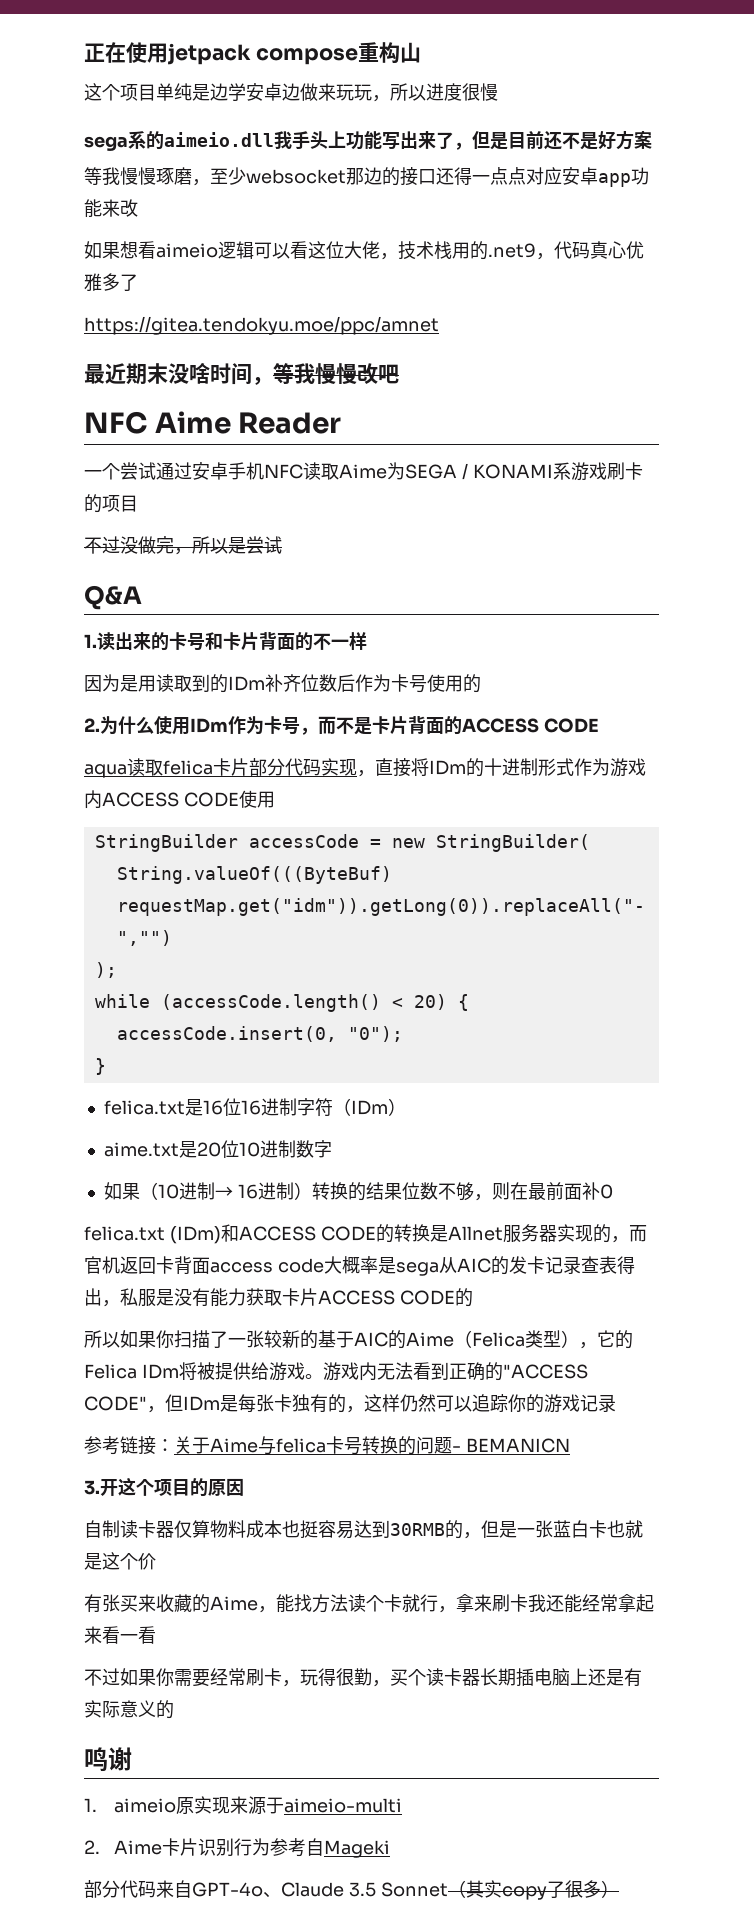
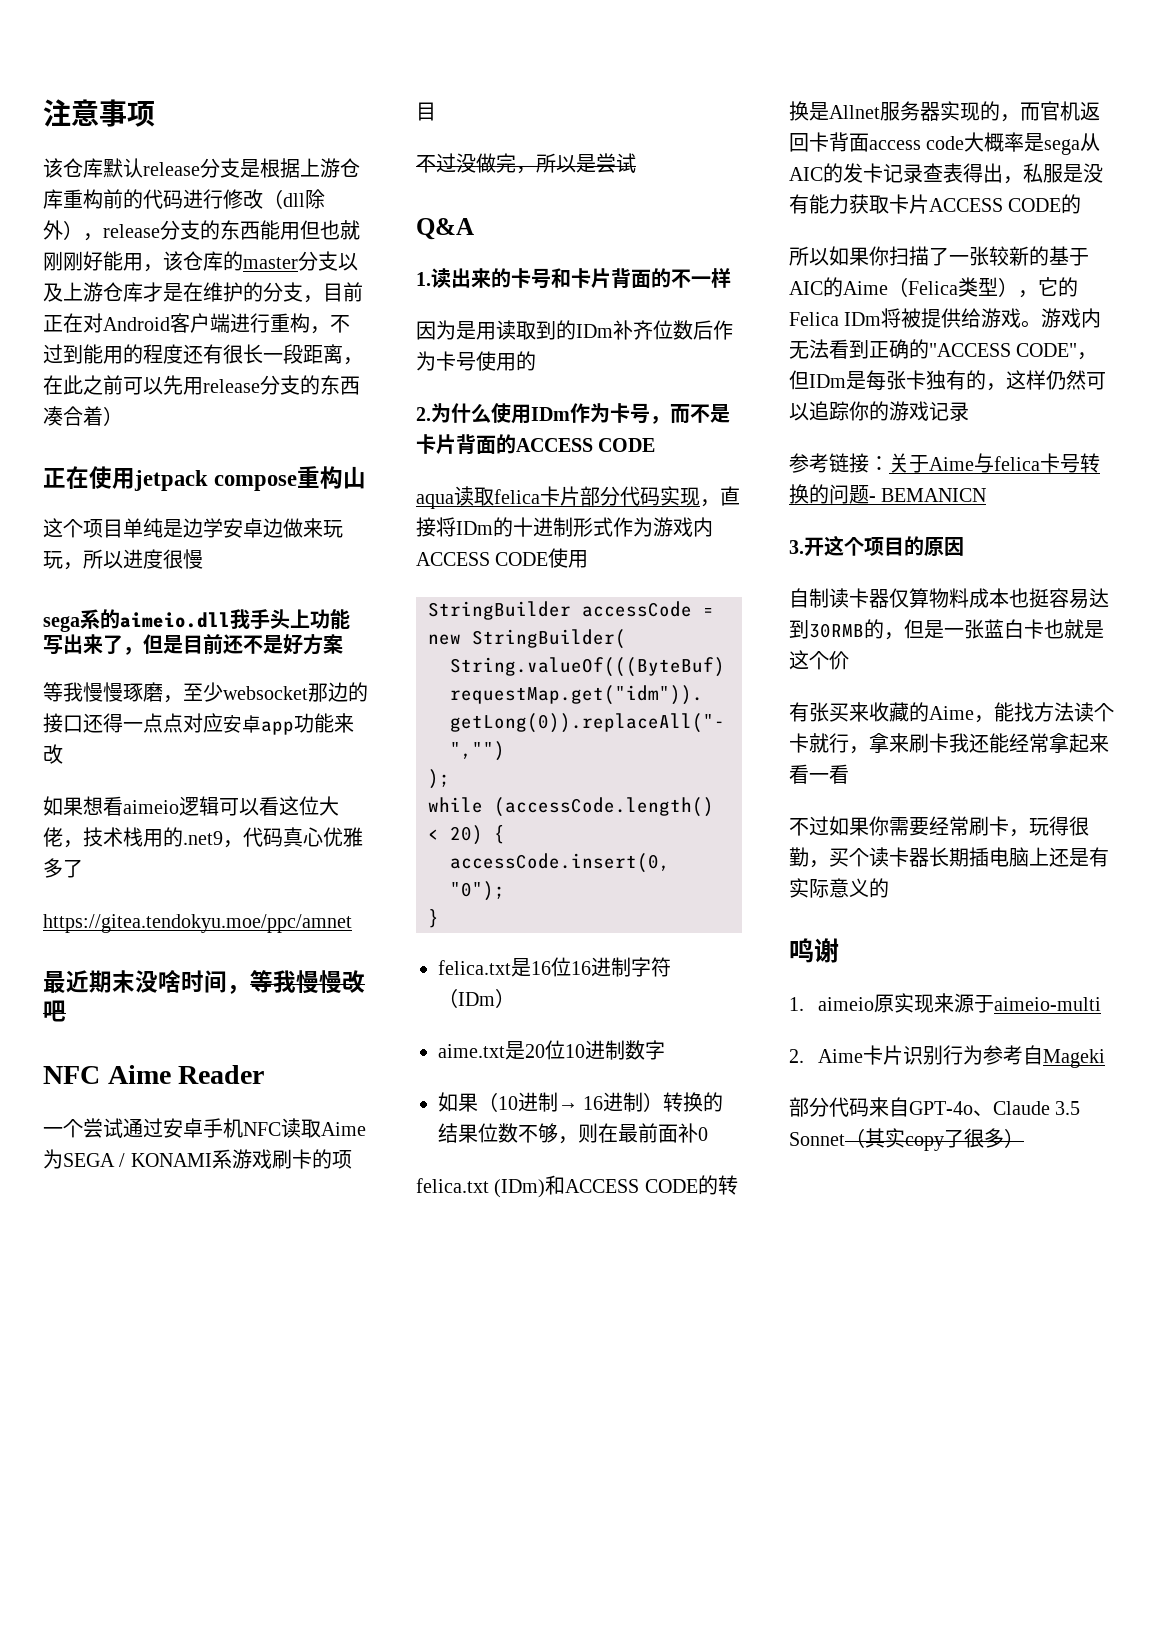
+ 注意事项
+ 该仓库默认release分支是根据上游仓库重构前的代码进行修改（dll除外），release分支的东西能用但也就刚刚好能用，该仓库的master分支以及上游仓库才是在维护的分支，目前正在对Android客户端进行重构，不过到能用的程度还有很长一段距离，在此之前可以先用release分支的东西凑合着）

